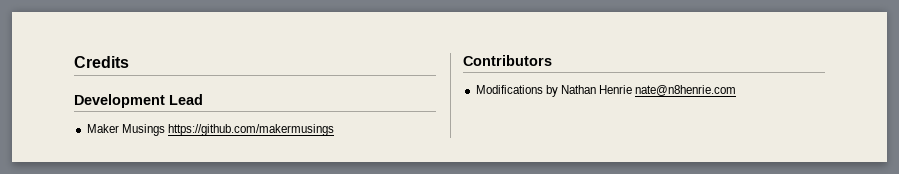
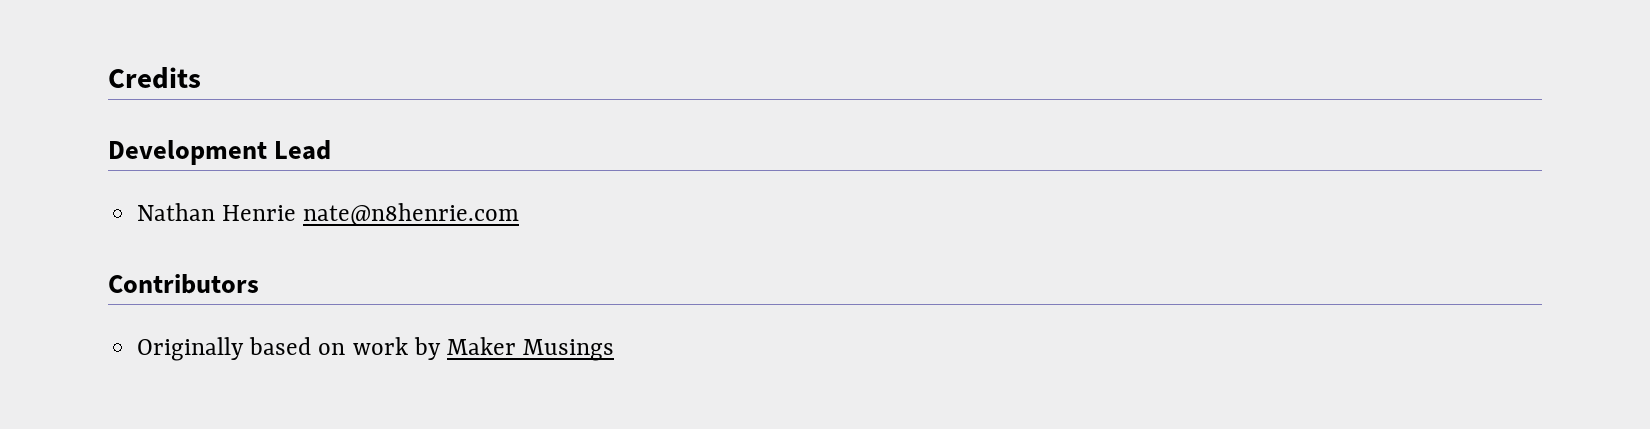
- Maker Musings https://github.com/makermusings
+ Nathan Henrie nate@n8henrie.com
  Contributors
- Modifications by Nathan Henrie nate@n8henrie.com
+ Originally based on work by Maker Musings

